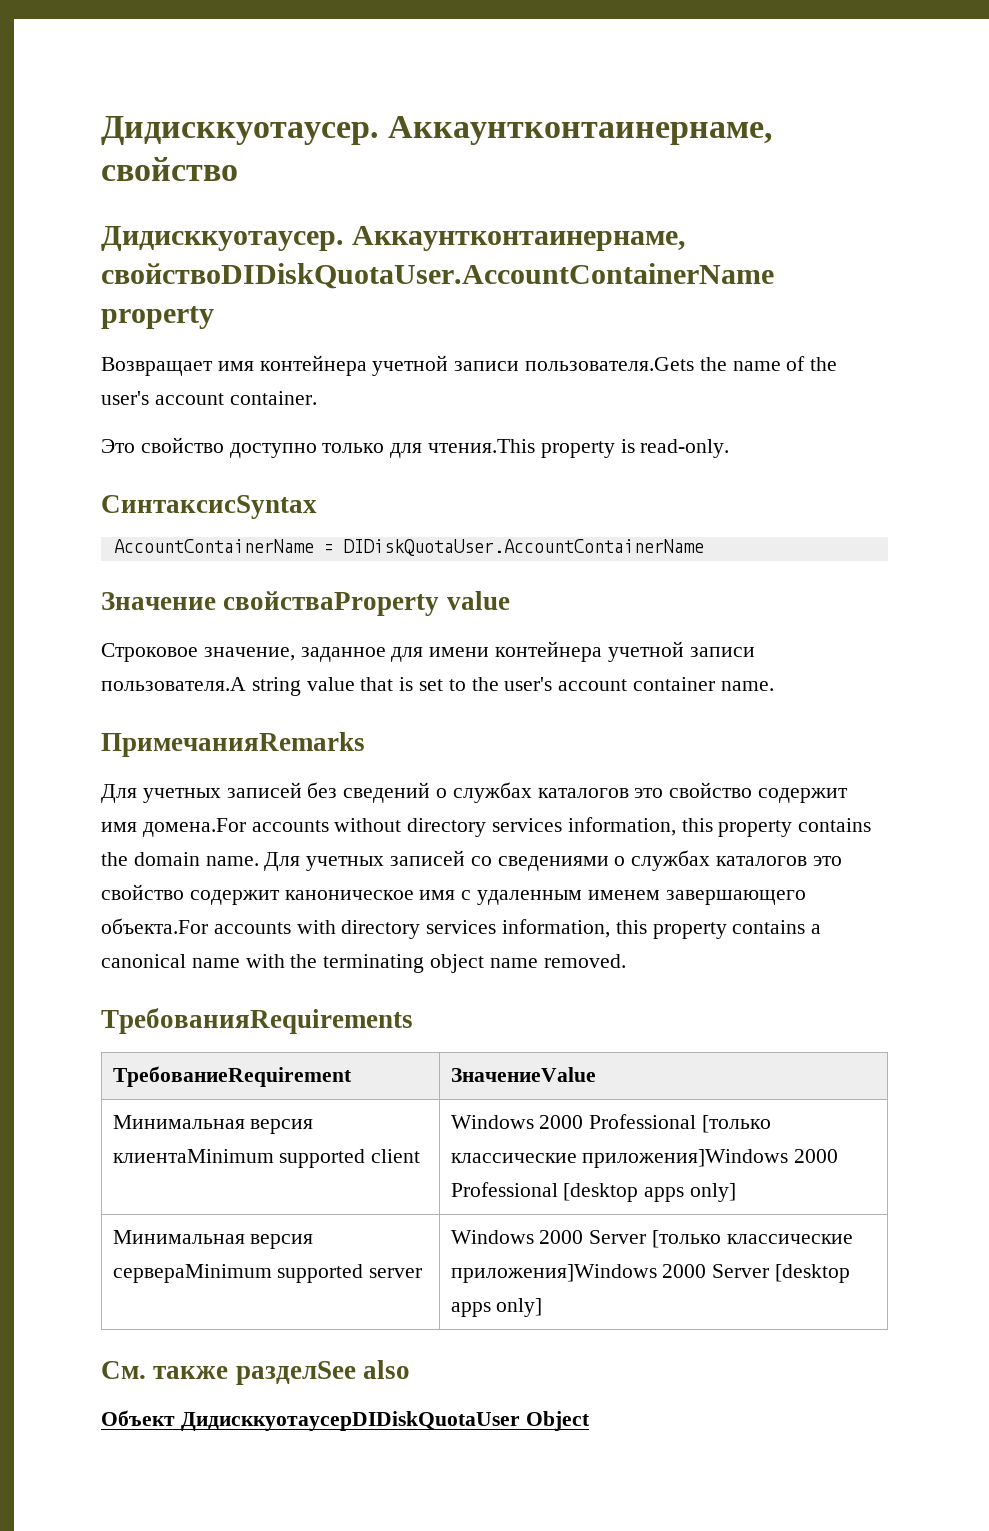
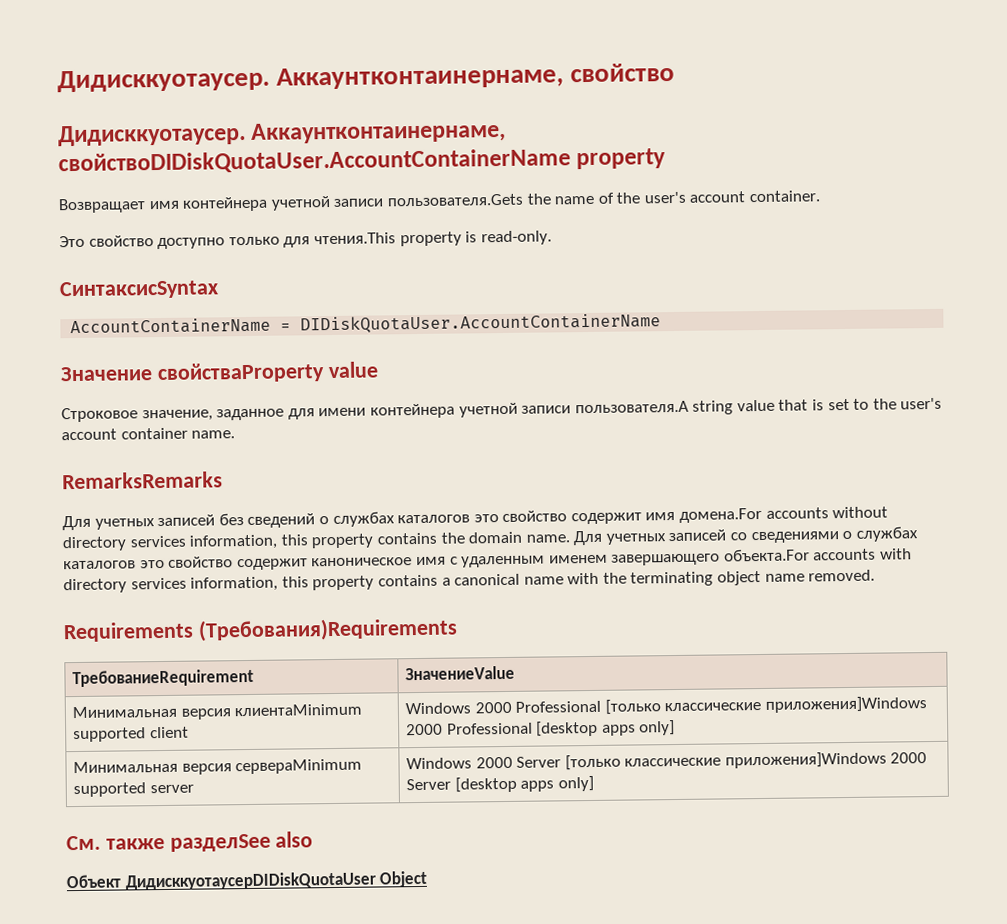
- ПримечанияRemarks
+ RemarksRemarks
- ТребованияRequirements
+ Requirements (Требования)Requirements

